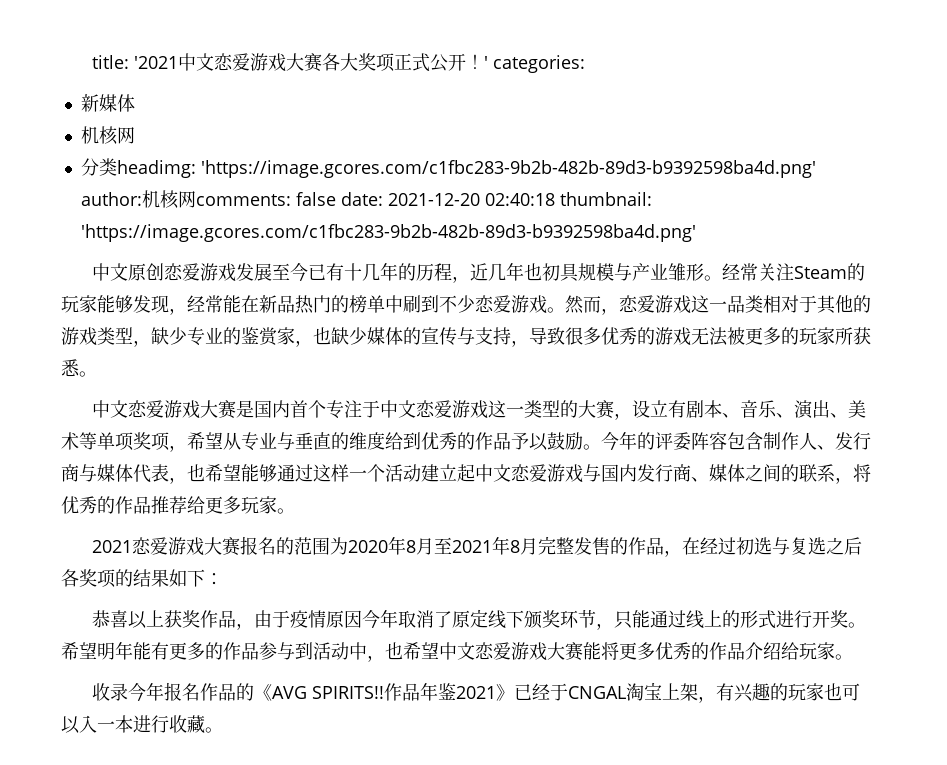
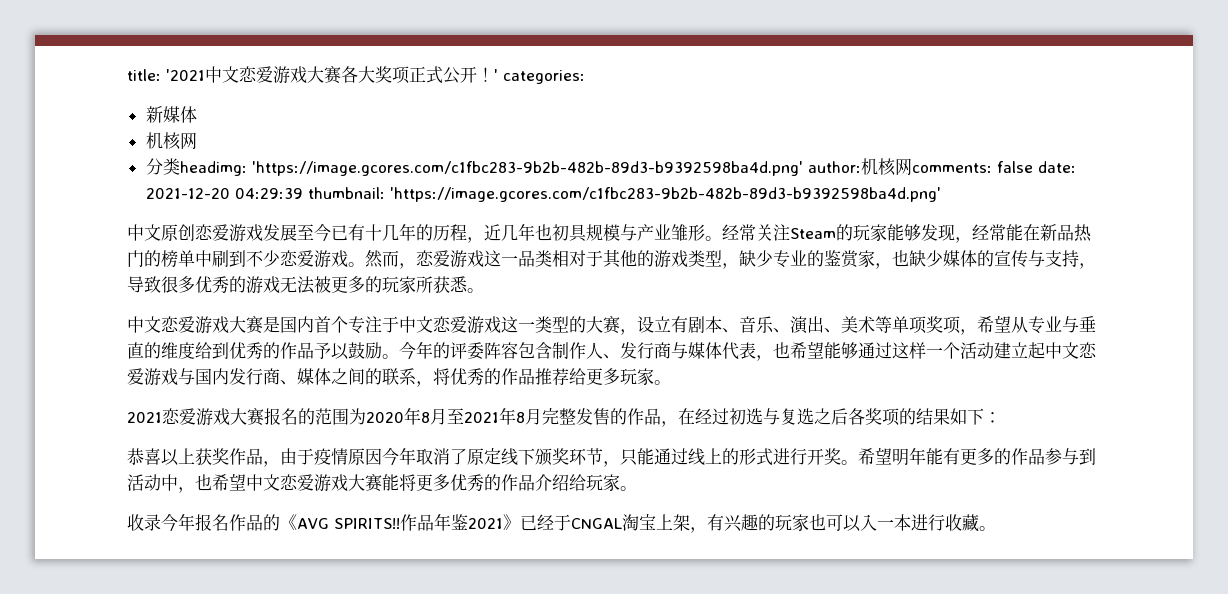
- 分类headimg: 'https://image.gcores.com/c1fbc283-9b2b-482b-89d3-b9392598ba4d.png' author:机核网comments: false date: 2021-12-20 02:40:18 thumbnail: 'https://image.gcores.com/c1fbc283-9b2b-482b-89d3-b9392598ba4d.png'
+ 分类headimg: 'https://image.gcores.com/c1fbc283-9b2b-482b-89d3-b9392598ba4d.png' author:机核网comments: false date: 2021-12-20 04:29:39 thumbnail: 'https://image.gcores.com/c1fbc283-9b2b-482b-89d3-b9392598ba4d.png'

